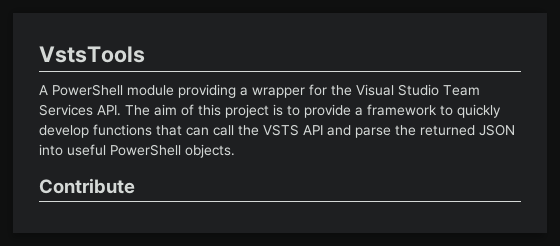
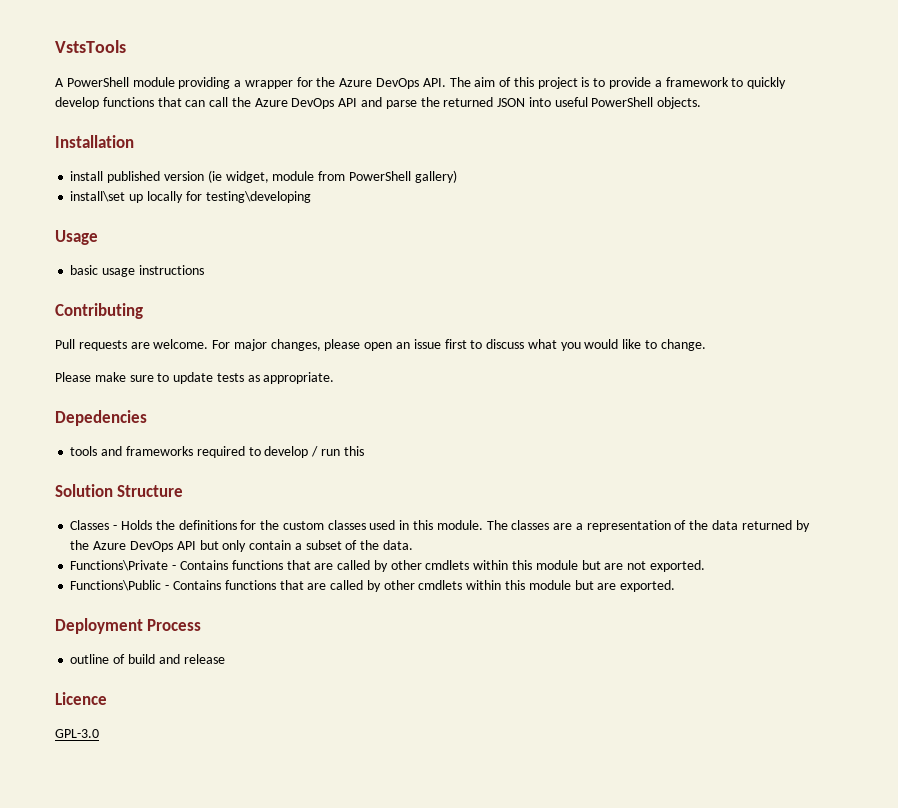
- A PowerShell module providing a wrapper for the Visual Studio Team Services API. The aim of this project is to provide a framework to quickly develop functions that can call the VSTS API and parse the returned JSON into useful PowerShell objects.
+ A PowerShell module providing a wrapper for the Azure DevOps API. The aim of this project is to provide a framework to quickly develop functions that can call the Azure DevOps API and parse the returned JSON into useful PowerShell objects.
- Contribute
+ Installation
+ install published version (ie widget, module from PowerShell gallery)
+ install\set up locally for testing\developing
+ Usage
+ basic usage instructions
+ Contributing
+ Pull requests are welcome. For major changes, please open an issue first to discuss what you would like to change.
+ Please make sure to update tests as appropriate.
+ Depedencies
+ tools and frameworks required to develop / run this
+ Solution Structure
+ Classes - Holds the definitions for the custom classes used in this module. The classes are a representation of the data returned by the Azure DevOps API but only contain a subset of the data.
+ Functions\Private - Contains functions that are called by other cmdlets within this module but are not exported.
+ Functions\Public - Contains functions that are called by other cmdlets within this module but are exported.
+ Deployment Process
+ outline of build and release
+ Licence
+ GPL-3.0

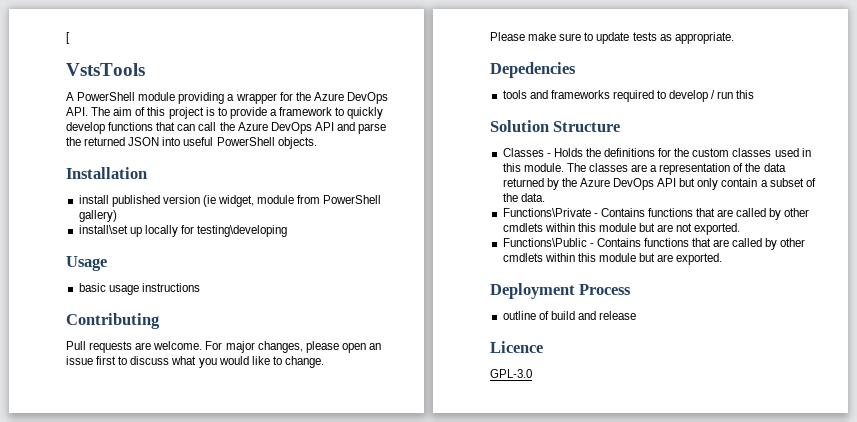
+ [

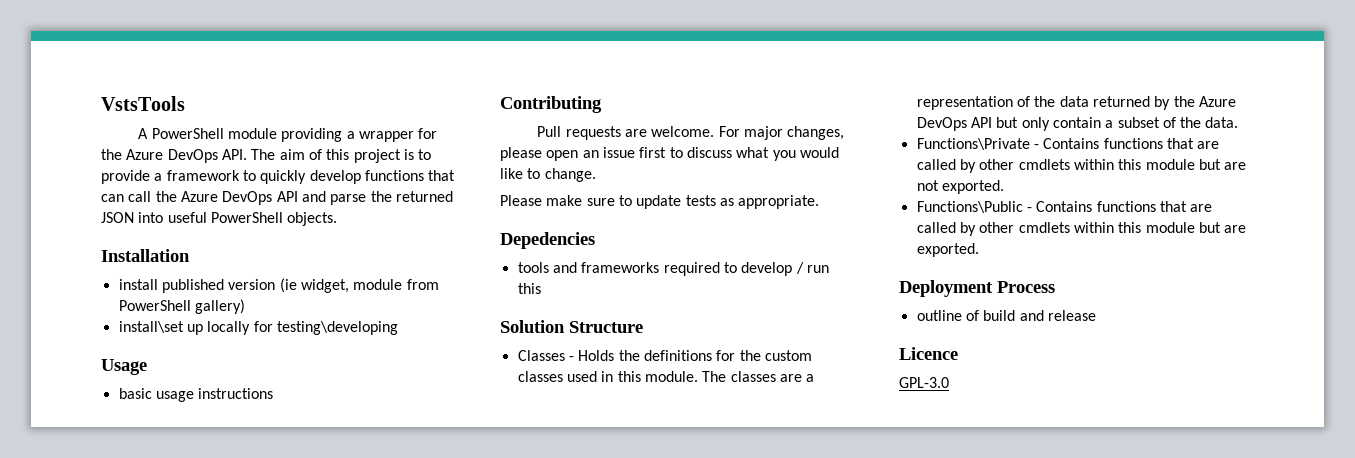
- [

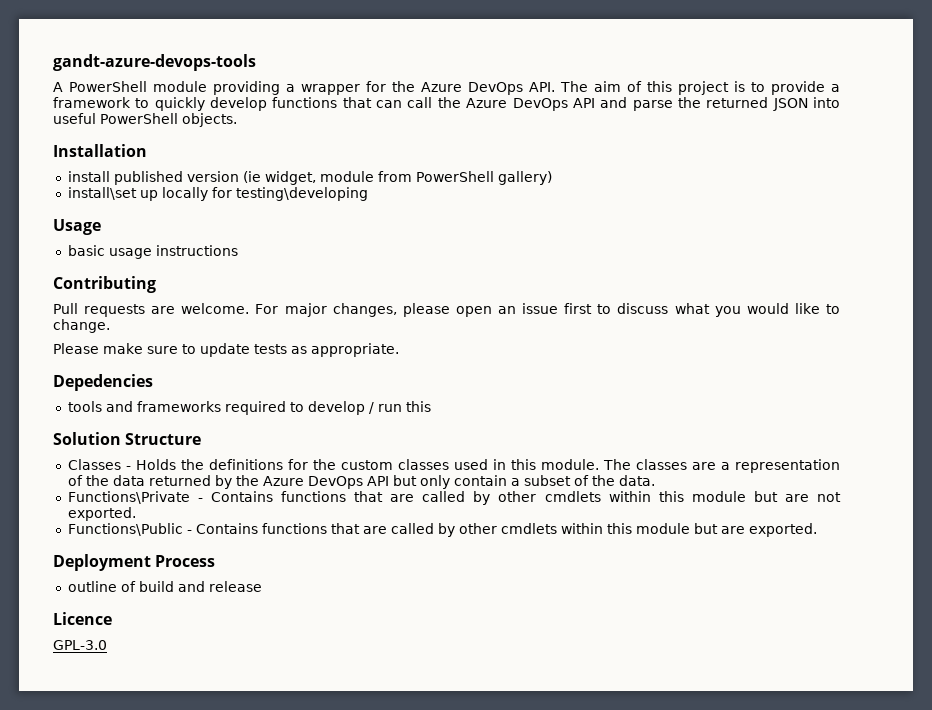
- VstsTools
+ gandt-azure-devops-tools

